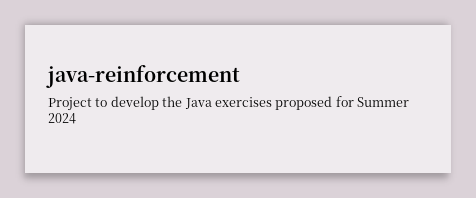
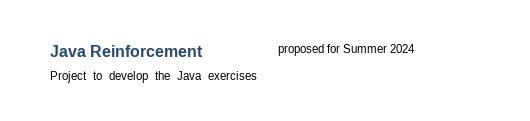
- java-reinforcement
+ Java Reinforcement

